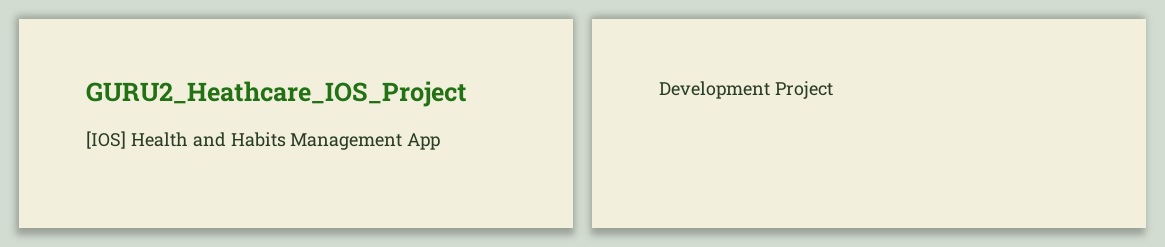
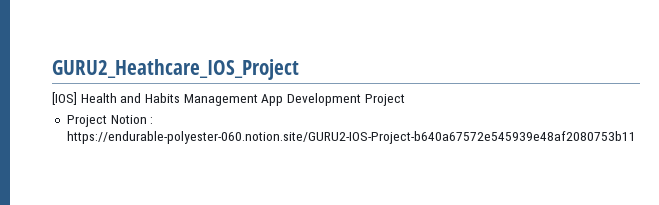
+ Project Notion : https://endurable-polyester-060.notion.site/GURU2-IOS-Project-b640a67572e545939e48af2080753b11

